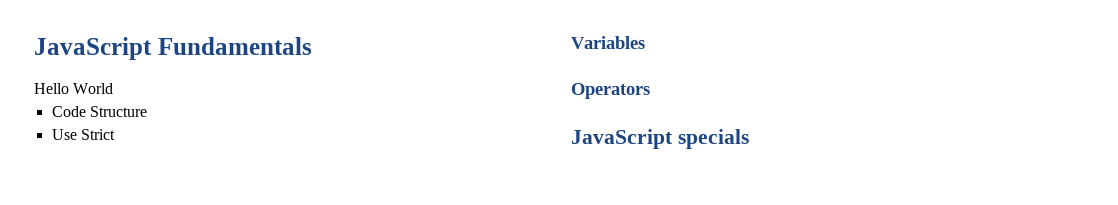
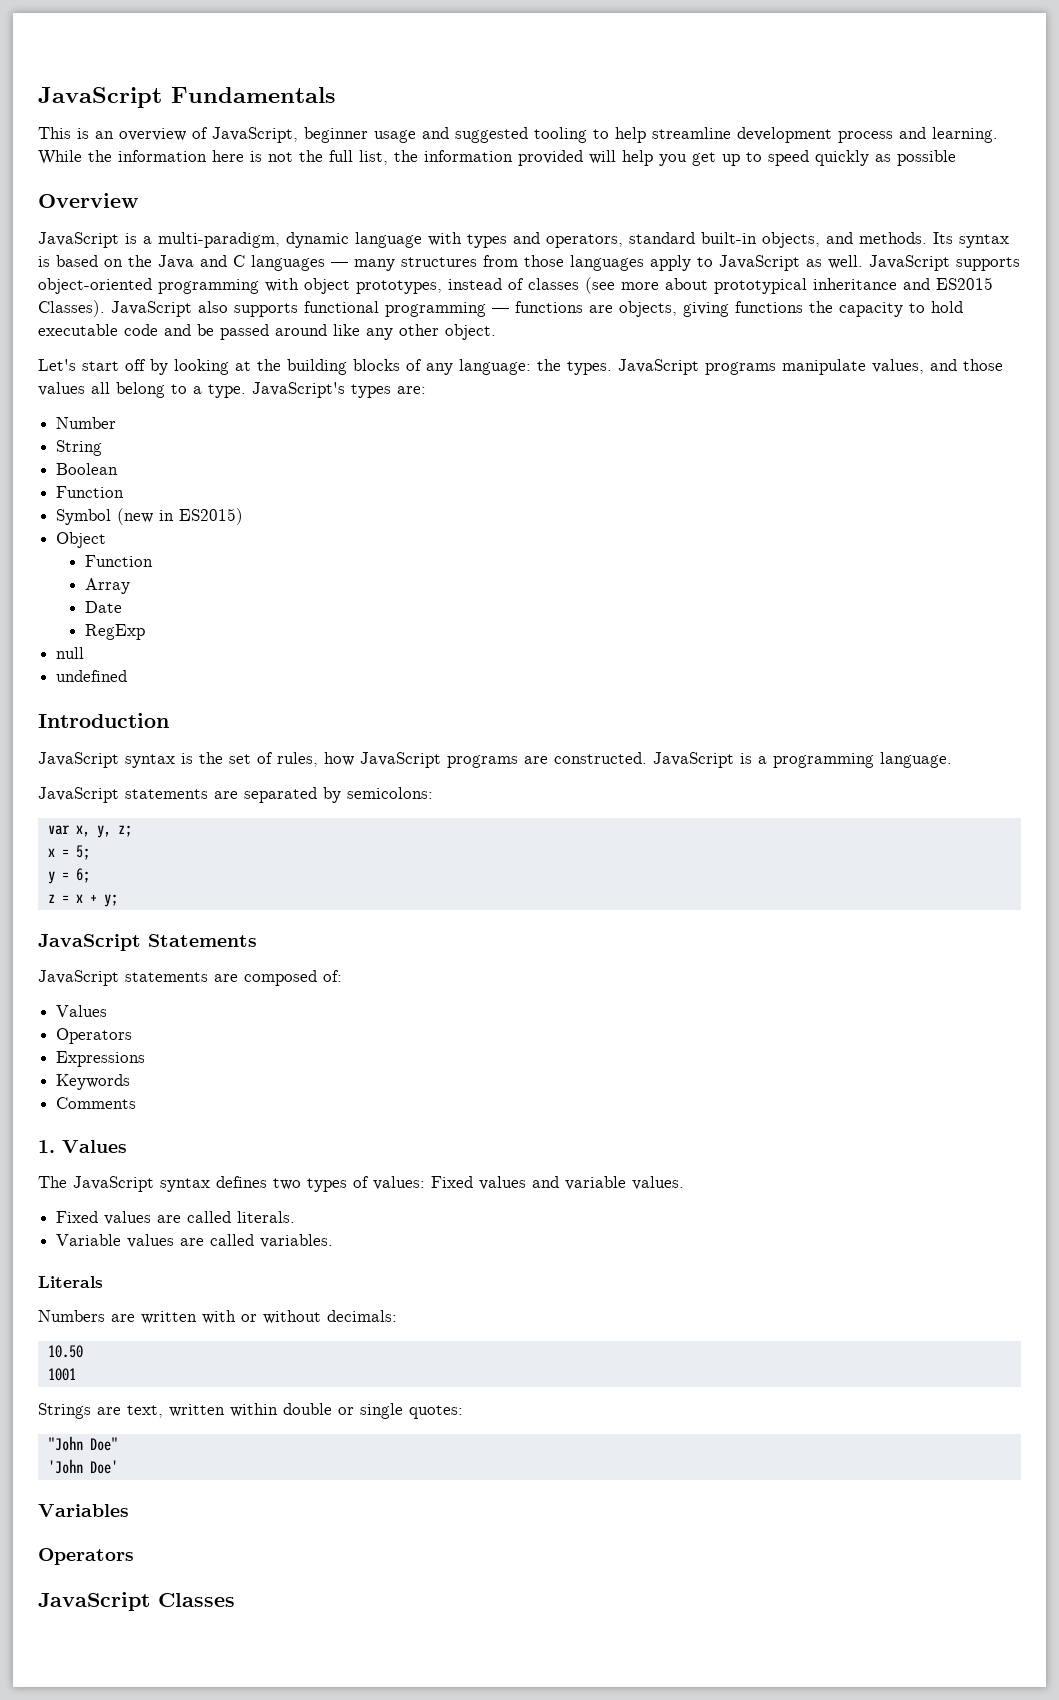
- Hello World
- Code Structure
- Use Strict
+ This is an overview of JavaScript, beginner usage and suggested tooling to help streamline development process and learning. While the information here is not the full list, the information provided will help you get up to speed quickly as possible
+ Overview
+ JavaScript is a multi-paradigm, dynamic language with types and operators, standard built-in objects, and methods. Its syntax is based on the Java and C languages — many structures from those languages apply to JavaScript as well. JavaScript supports object-oriented programming with object prototypes, instead of classes (see more about prototypical inheritance and ES2015 Classes). JavaScript also supports functional programming — functions are objects, giving functions the capacity to hold executable code and be passed around like any other object.
+ Let's start off by looking at the building blocks of any language: the types. JavaScript programs manipulate values, and those values all belong to a type. JavaScript's types are:
+ Number
+ String
+ Boolean
+ Function
+ Symbol (new in ES2015)
+ Object
+ Function
+ Array
+ Date
+ RegExp
+ null
+ undefined
+ Introduction
+ JavaScript syntax is the set of rules, how JavaScript programs are constructed. JavaScript is a programming language.
+ JavaScript statements are separated by semicolons:
+ var x, y, z;
+ x = 5;
+ y = 6;
+ z = x + y;
+ JavaScript Statements
+ JavaScript statements are composed of:
+ Values
+ Operators
+ Expressions
+ Keywords
+ Comments
+ 1. Values
+ The JavaScript syntax defines two types of values: Fixed values and variable values.
+ Fixed values are called literals.
+ Variable values are called variables.
+ Literals
+ Numbers are written with or without decimals:
+ 10.50
+ 1001
+ Strings are text, written within double or single quotes:
+ "John Doe"
+ 'John Doe'
- JavaScript specials
+ JavaScript Classes

